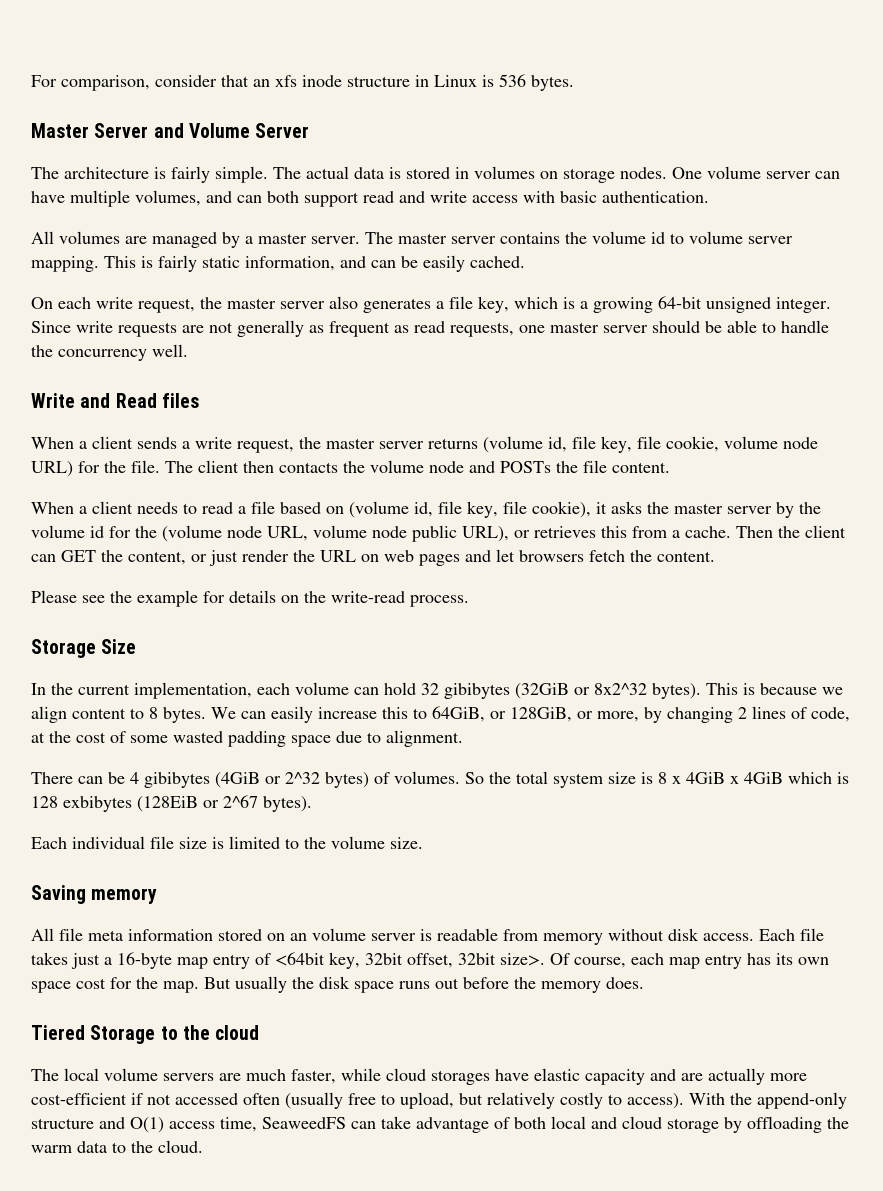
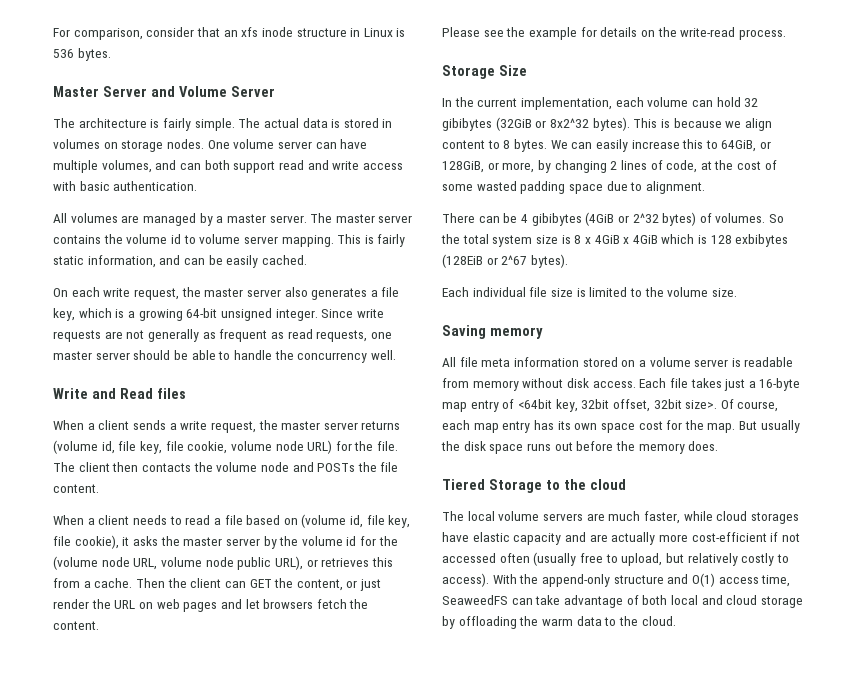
- All file meta information stored on an volume server is readable from memory without disk access.
+ All file meta information stored on a volume server is readable from memory without disk access.

